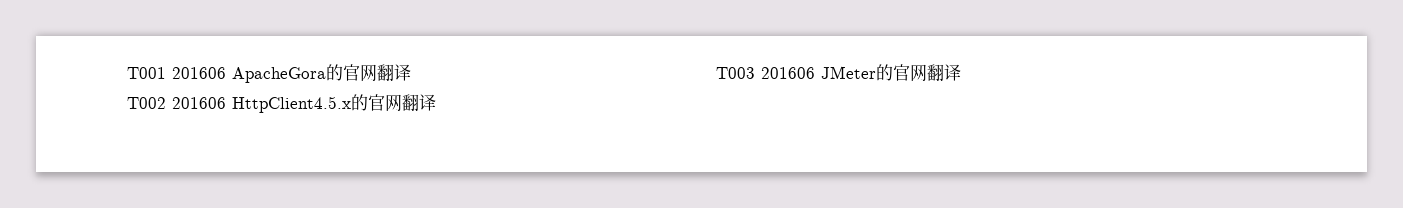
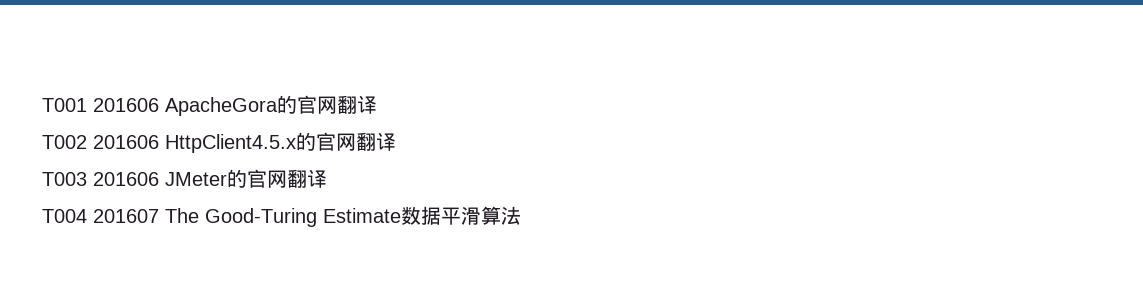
+ T004 201607 The Good-Turing Estimate数据平滑算法

